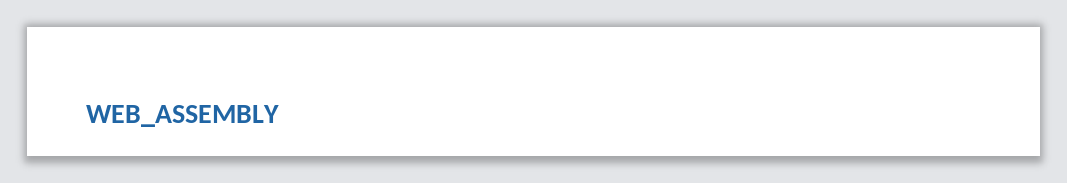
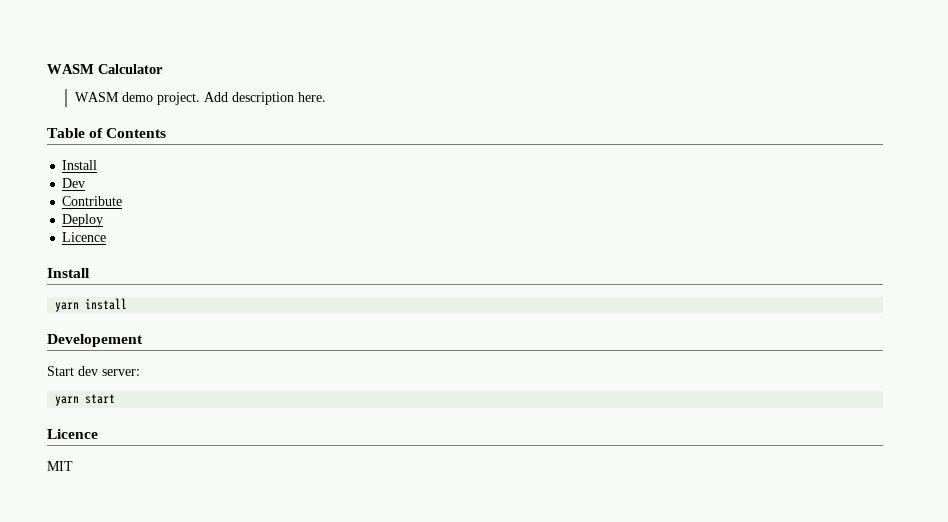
- WEB_ASSEMBLY
+ WASM Calculator
+ WASM demo project. Add description here.
+ Table of Contents
+ Install
+ Dev
+ Contribute
+ Deploy
+ Licence
+ Install
+ yarn install
+ Developement
+ Start dev server:
+ yarn start
+ Licence
+ MIT

